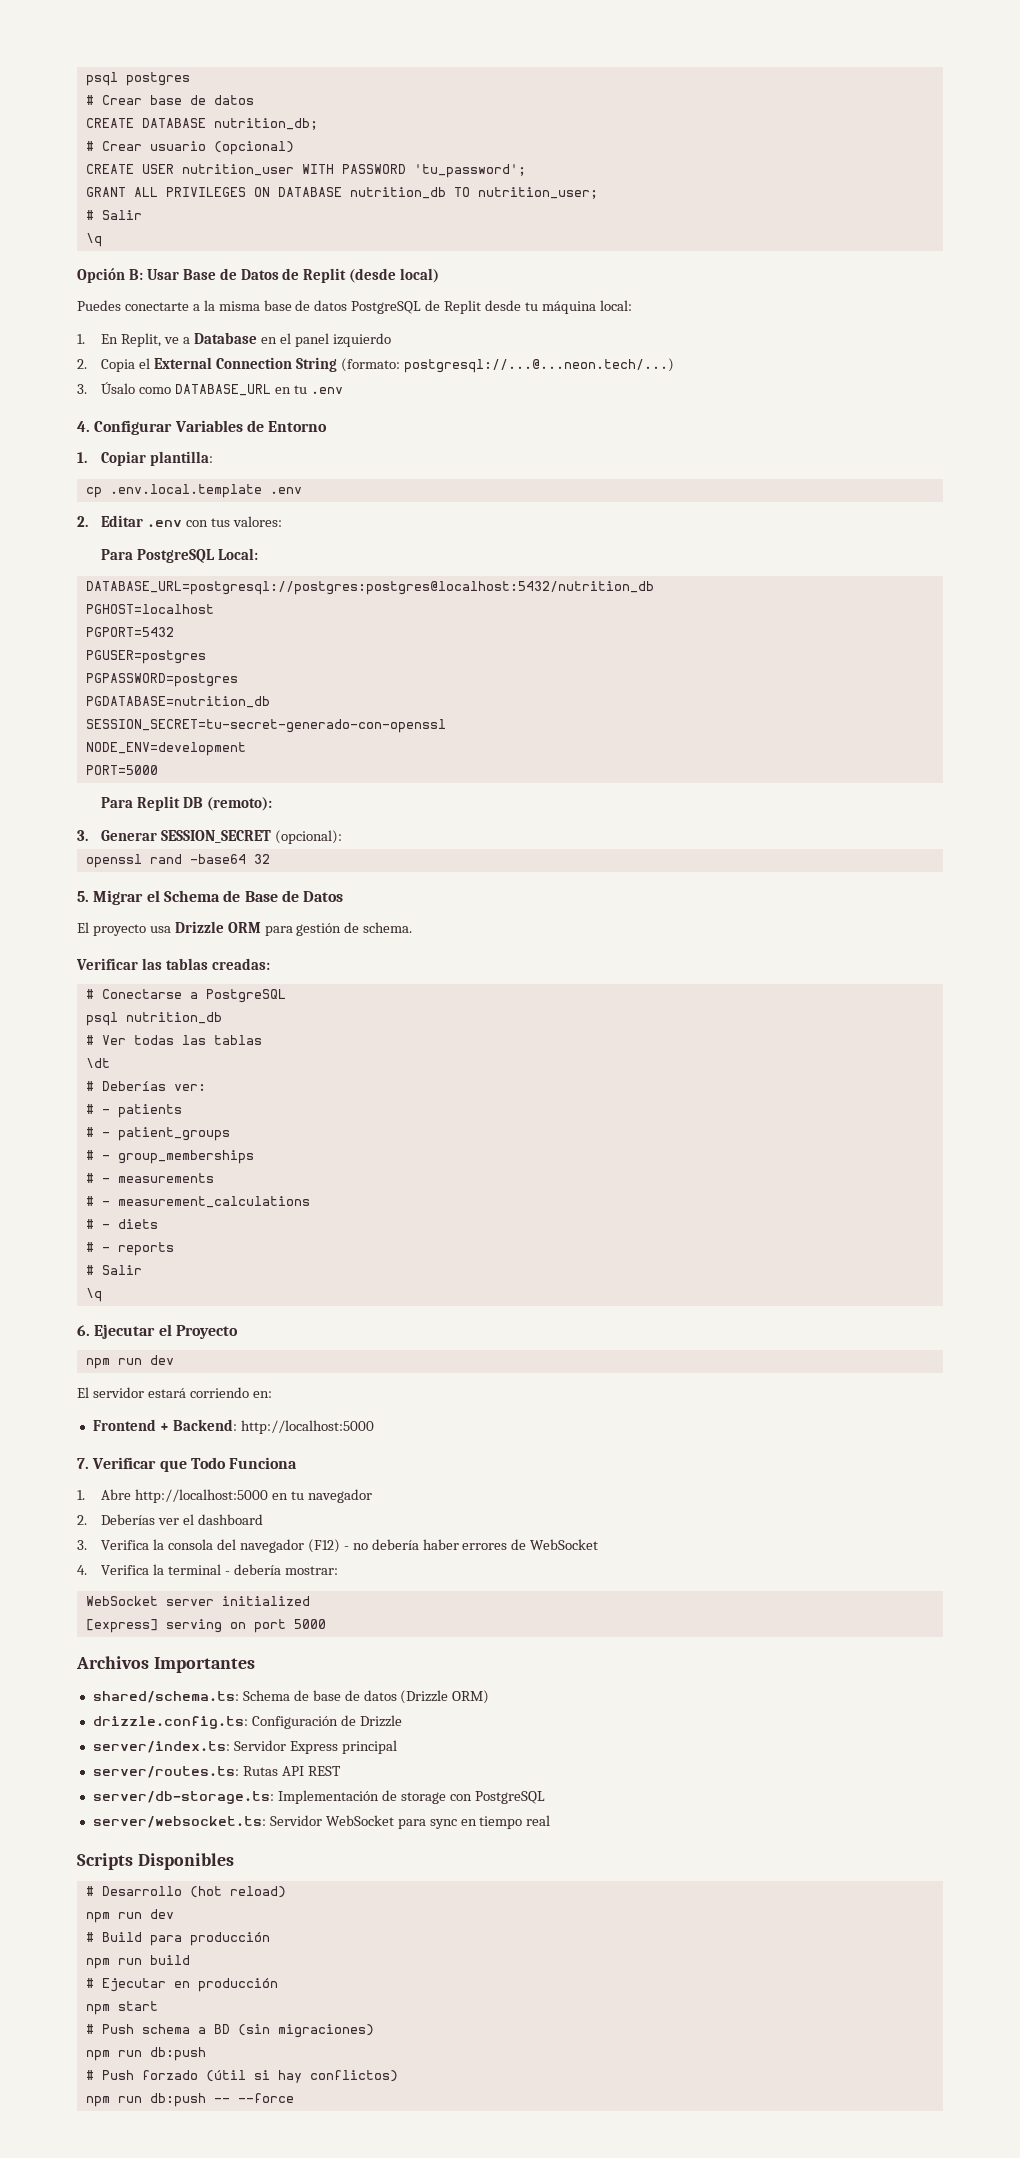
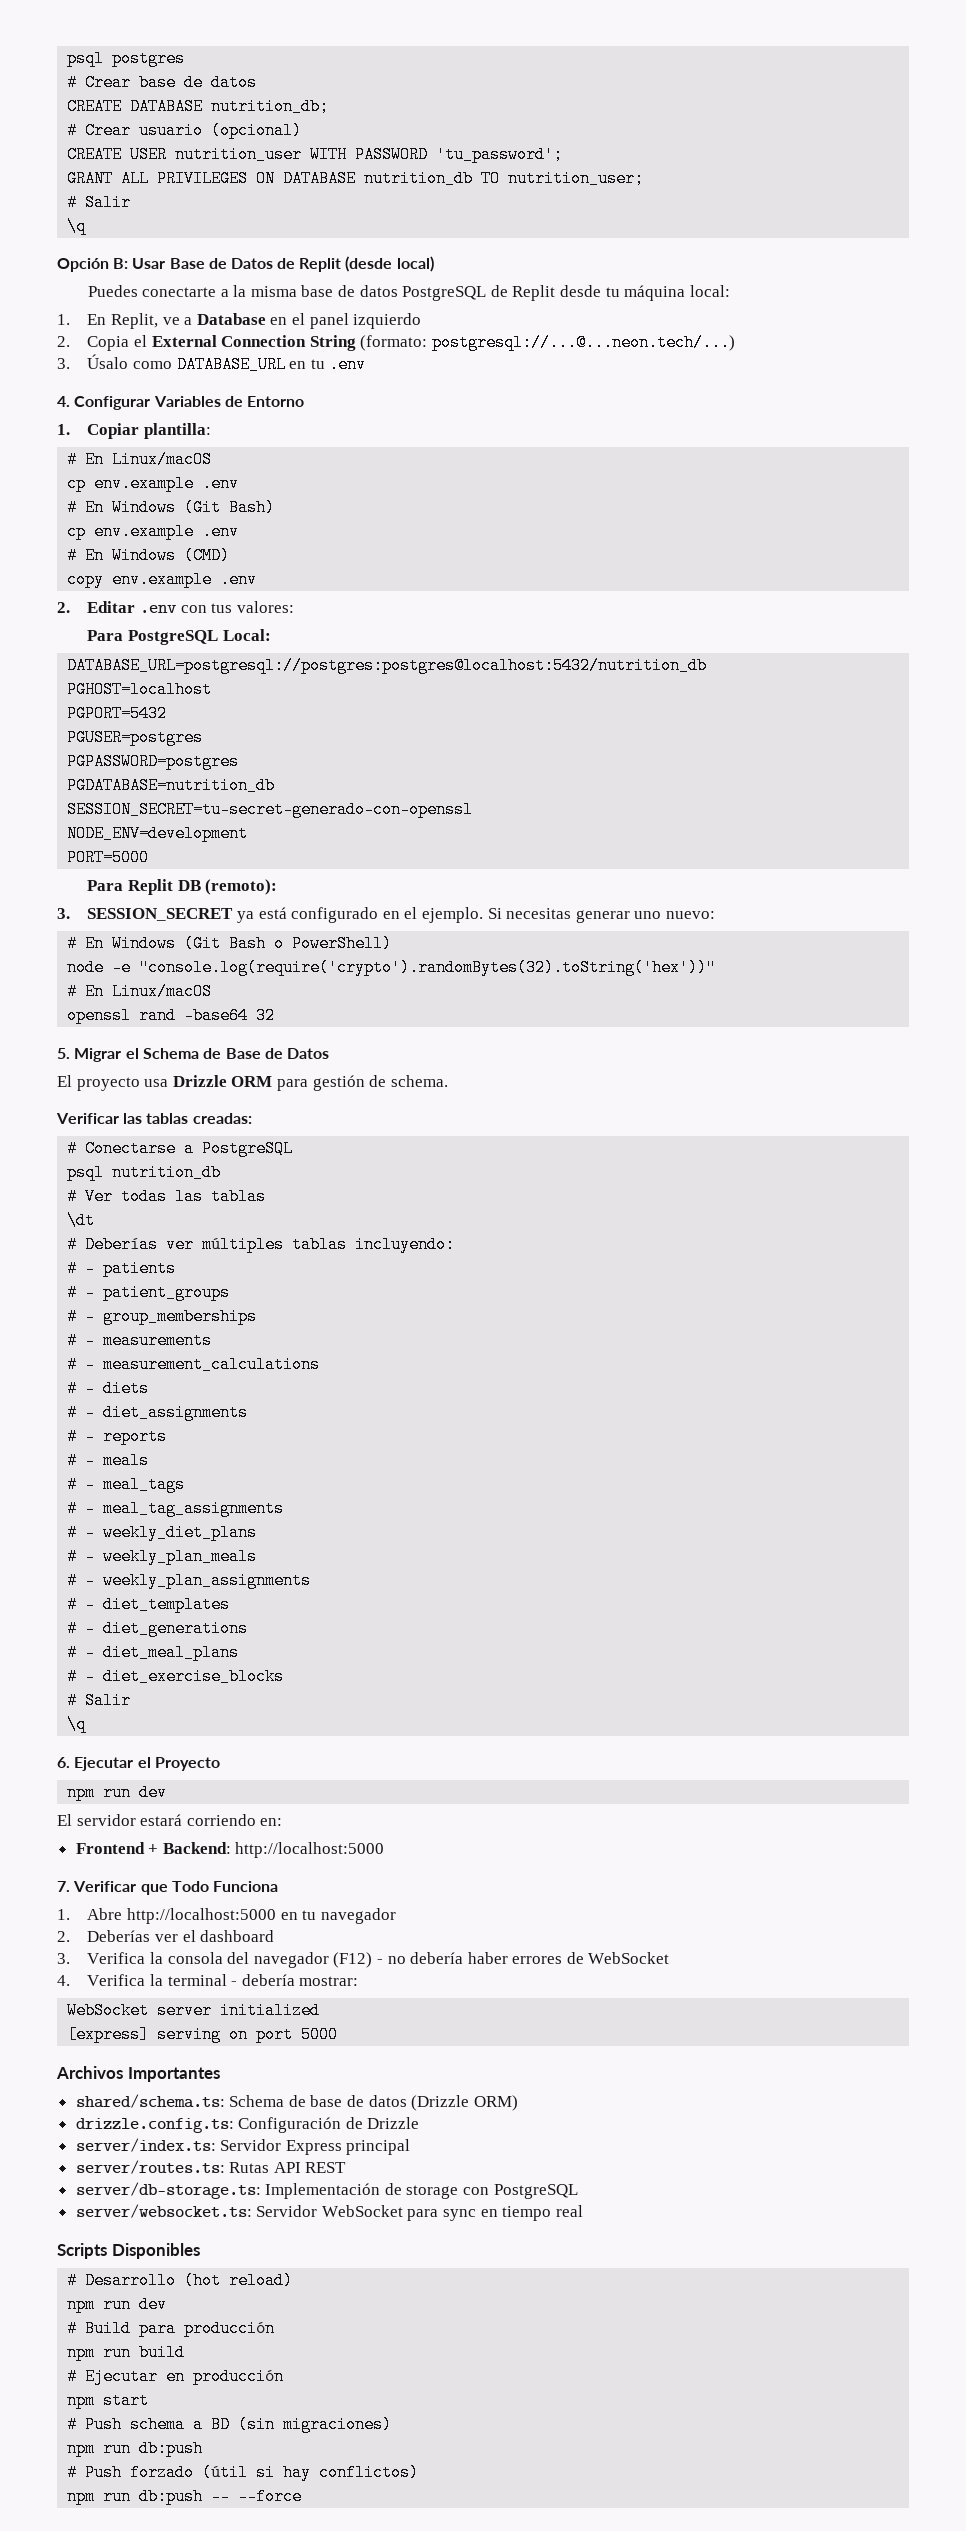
  1. Copiar plantilla:
- cp .env.local.template .env
+ # En Linux/macOS
+ cp env.example .env
+ # En Windows (Git Bash)
+ cp env.example .env
+ # En Windows (CMD)
+ copy env.example .env
- 3. Generar SESSION_SECRET (opcional):
+ 3. SESSION_SECRET ya está configurado en el ejemplo. Si necesitas generar uno nuevo:
+ # En Windows (Git Bash o PowerShell)
+ node -e "console.log(require('crypto').randomBytes(32).toString('hex'))"
+ # En Linux/macOS
- # Deberías ver:
+ # Deberías ver múltiples tablas incluyendo:
+ # - diet_assignments
+ # - meals
+ # - meal_tags
+ # - meal_tag_assignments
+ # - weekly_diet_plans
+ # - weekly_plan_meals
+ # - weekly_plan_assignments
+ # - diet_templates
+ # - diet_generations
+ # - diet_meal_plans
+ # - diet_exercise_blocks

